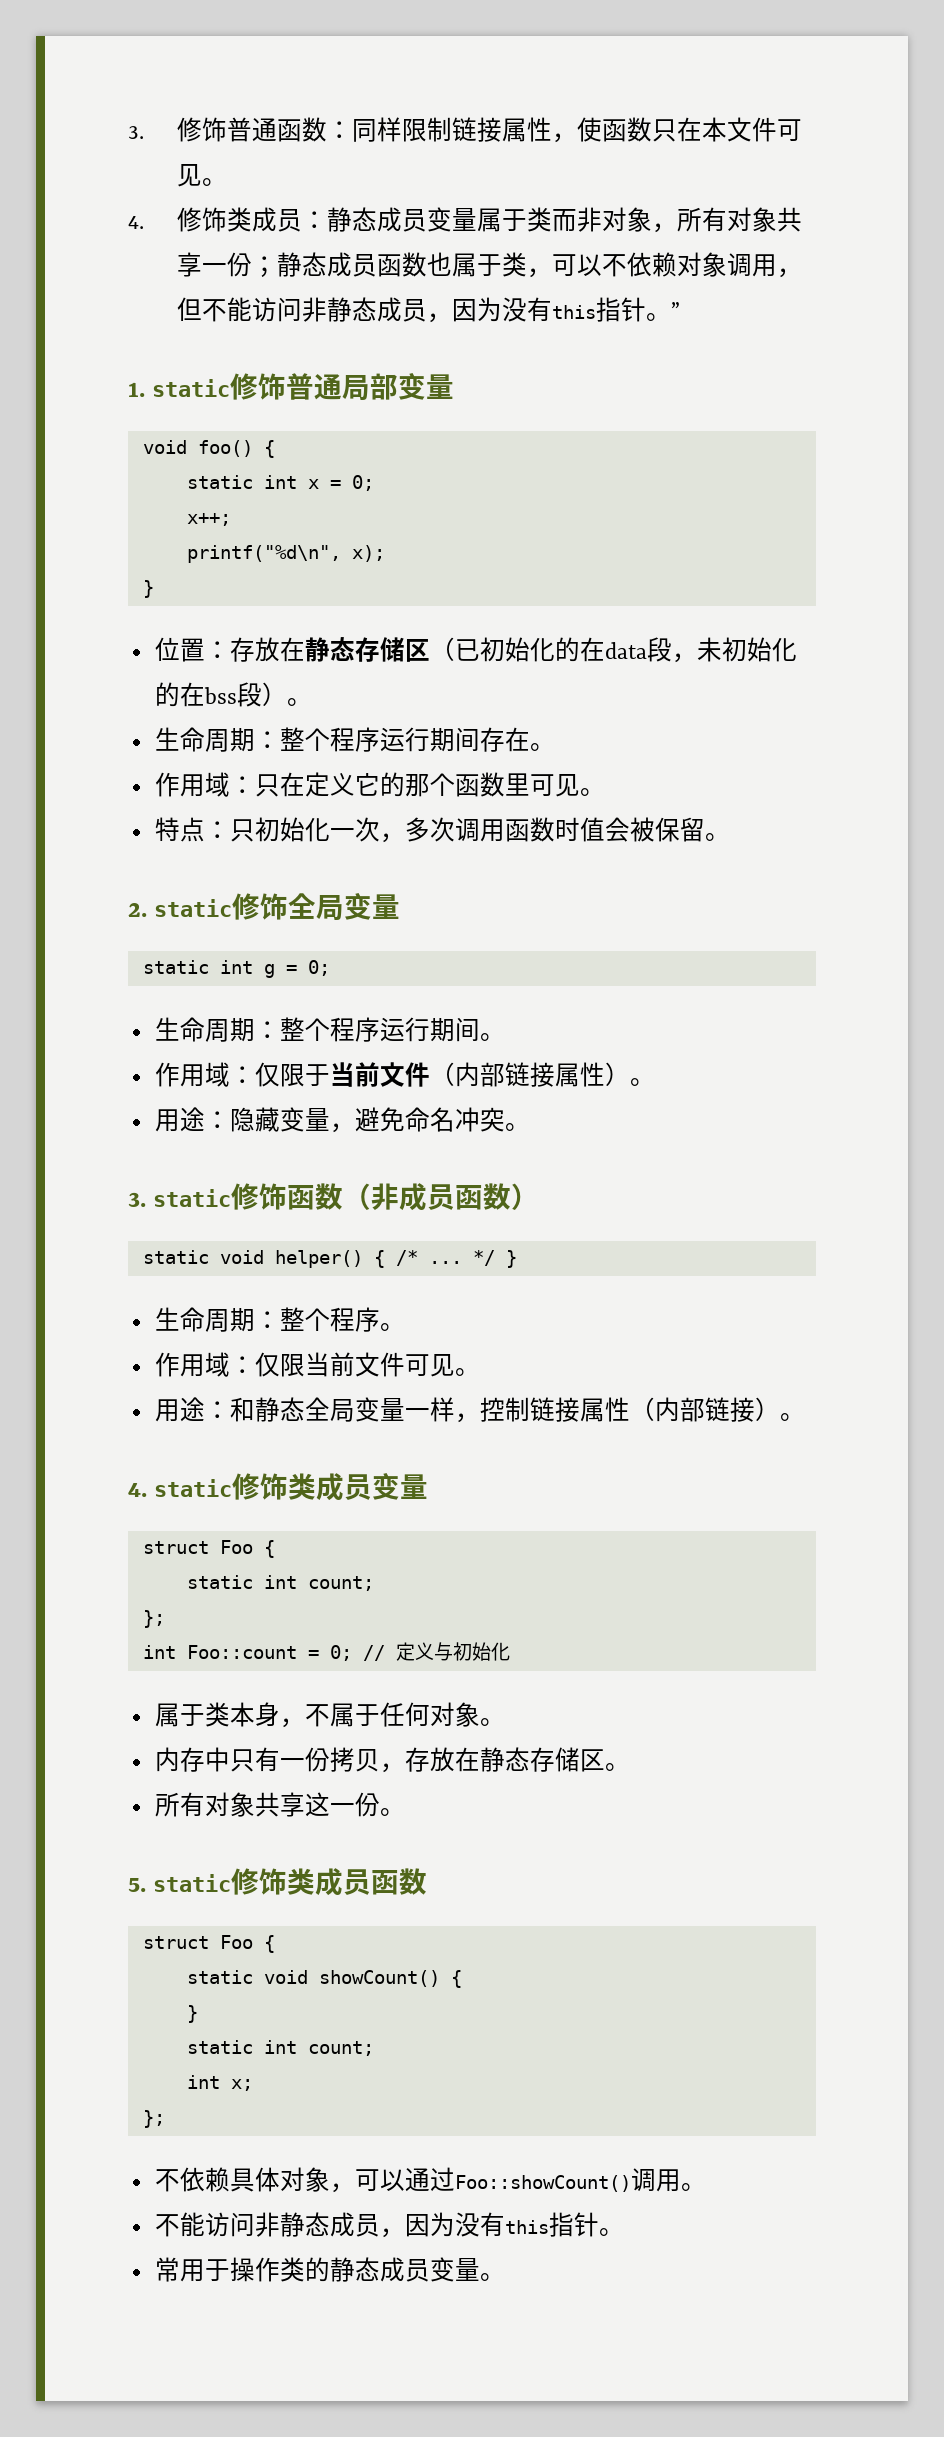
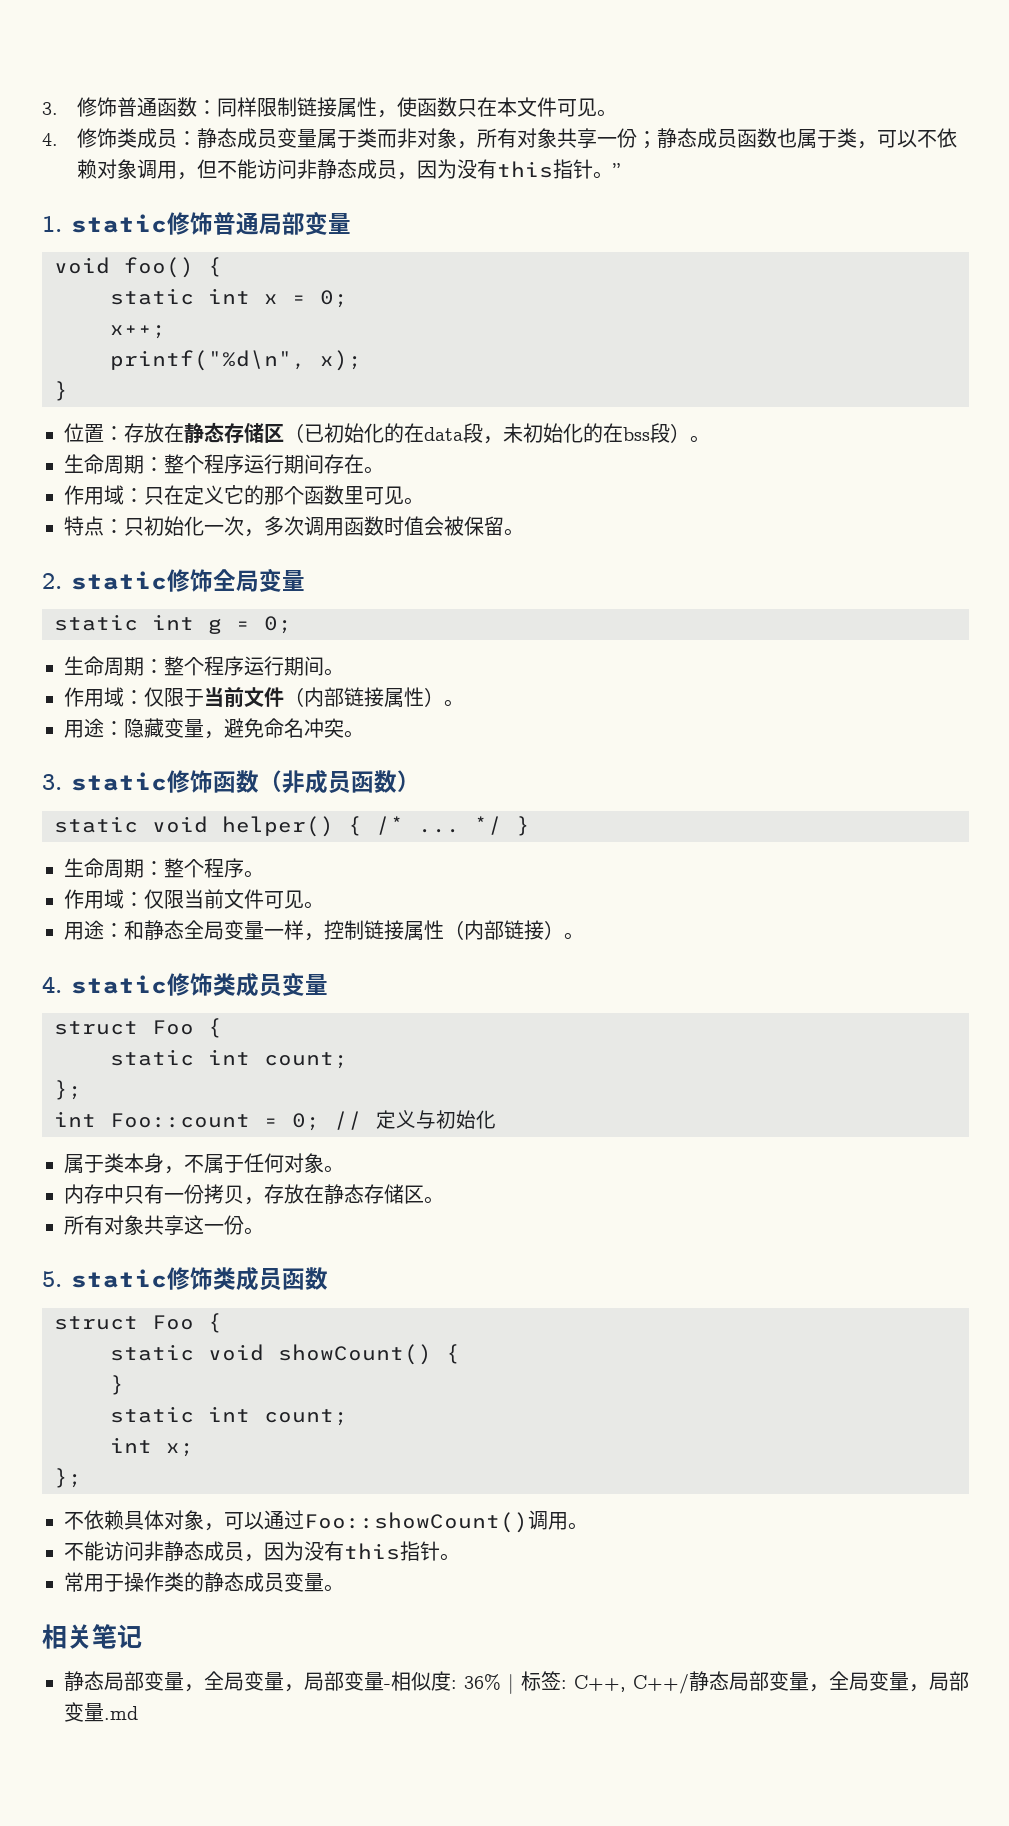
+ 相关笔记
+ 静态局部变量，全局变量，局部变量-相似度: 36% | 标签: C++, C++/静态局部变量，全局变量，局部变量.md

